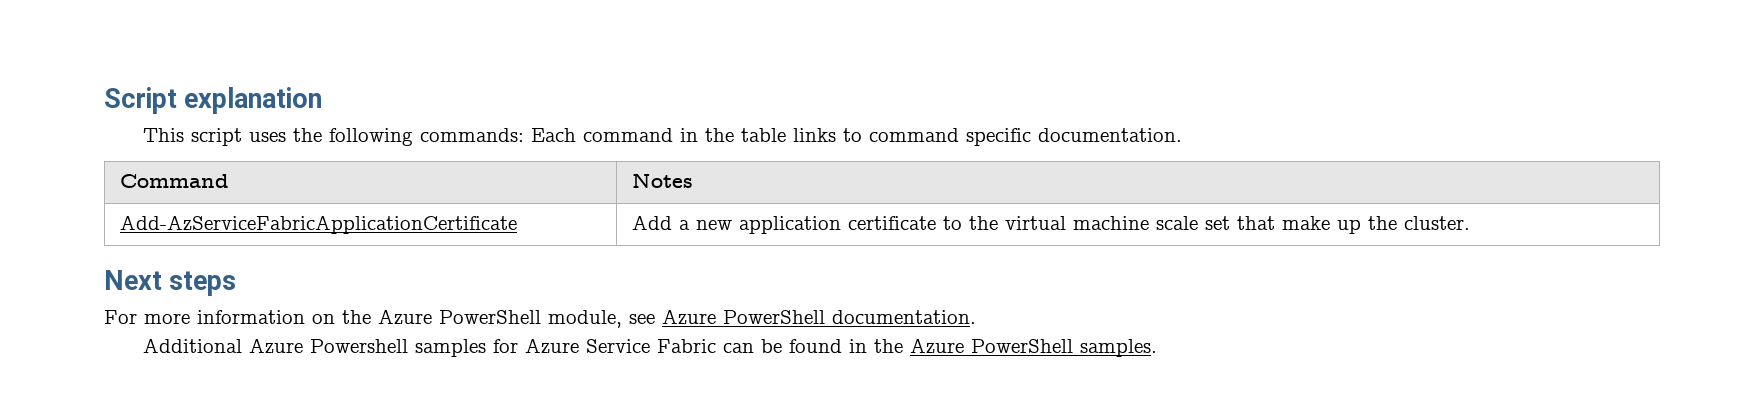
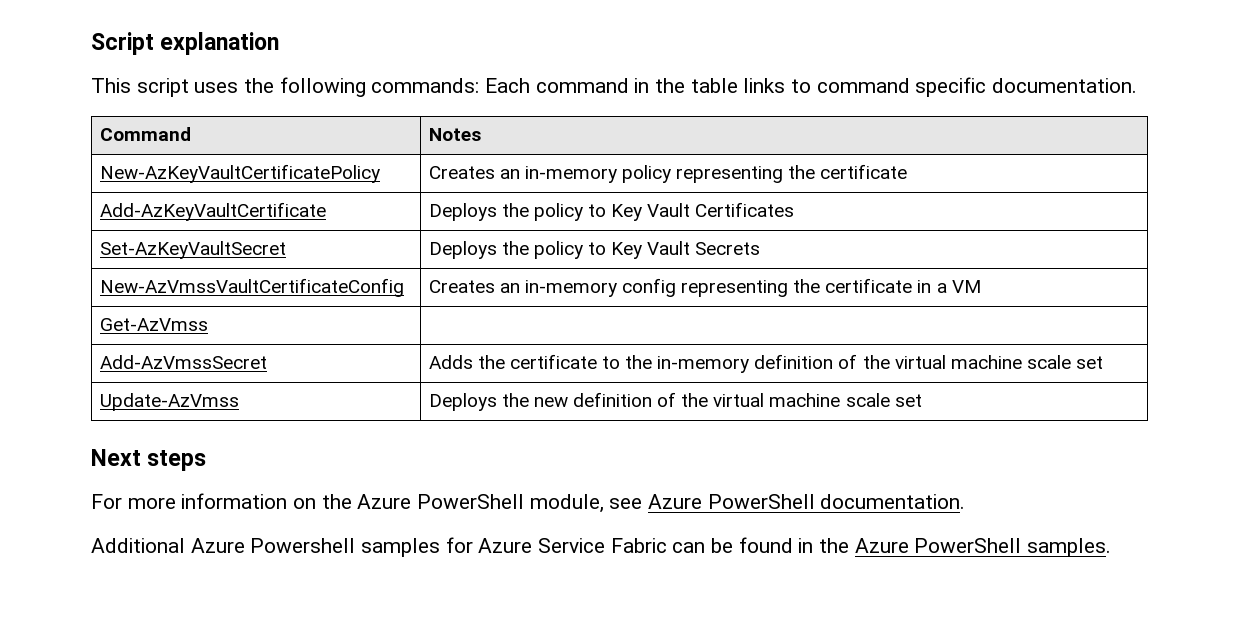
- Add-AzServiceFabricApplicationCertificate | Add a new application certificate to the virtual machine scale set that make up the cluster.
+ New-AzKeyVaultCertificatePolicy | Creates an in-memory policy representing the certificate
+ Add-AzKeyVaultCertificate | Deploys the policy to Key Vault Certificates
+ Set-AzKeyVaultSecret | Deploys the policy to Key Vault Secrets
+ New-AzVmssVaultCertificateConfig | Creates an in-memory config representing the certificate in a VM
+ Get-AzVmss |
+ Add-AzVmssSecret | Adds the certificate to the in-memory definition of the virtual machine scale set
+ Update-AzVmss | Deploys the new definition of the virtual machine scale set

